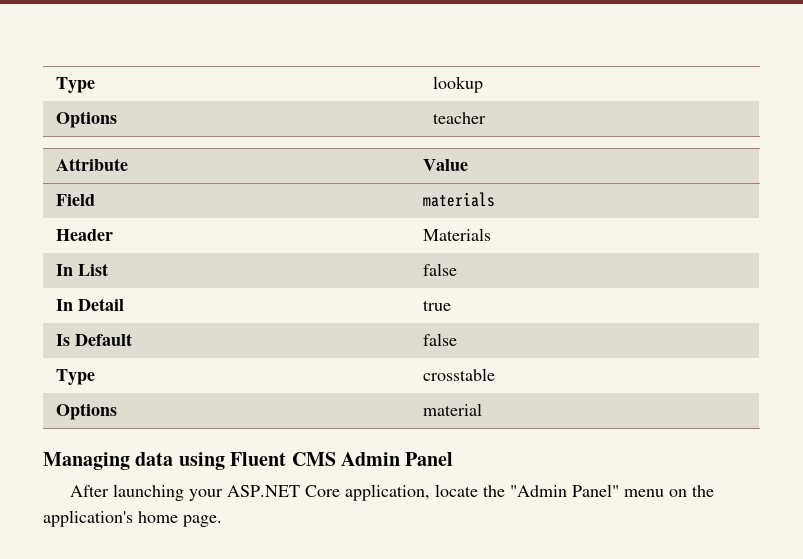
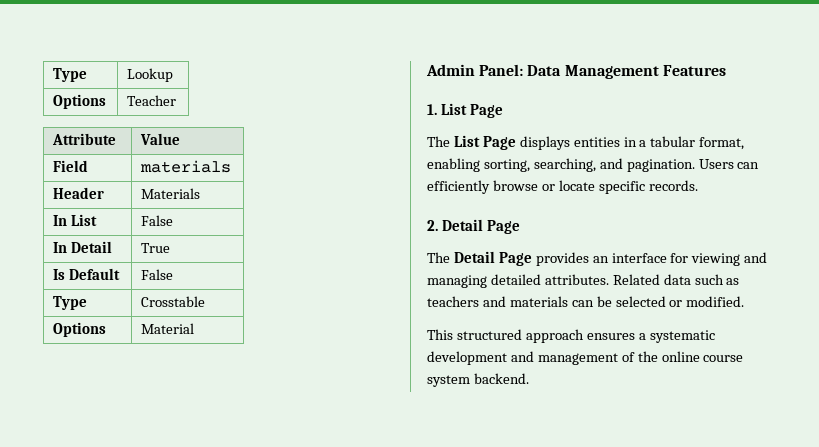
- Type | lookup
- Options | teacher
+ Type | Lookup
+ Options | Teacher
- In List | false
+ In List | False
- In Detail | true
+ In Detail | True
- Is Default | false
- Type | crosstable
- Options | material
- Managing data using Fluent CMS Admin Panel
- After launching your ASP.NET Core application, locate the "Admin Panel" menu on the application's home page.
+ Is Default | False
+ Type | Crosstable
+ Options | Material
+ Admin Panel: Data Management Features
+ 1. List Page
+ The List Page displays entities in a tabular format, enabling sorting, searching, and pagination. Users can efficiently browse or locate specific records.
+ 2. Detail Page
+ The Detail Page provides an interface for viewing and managing detailed attributes. Related data such as teachers and materials can be selected or modified.
+ This structured approach ensures a systematic development and management of the online course system backend.

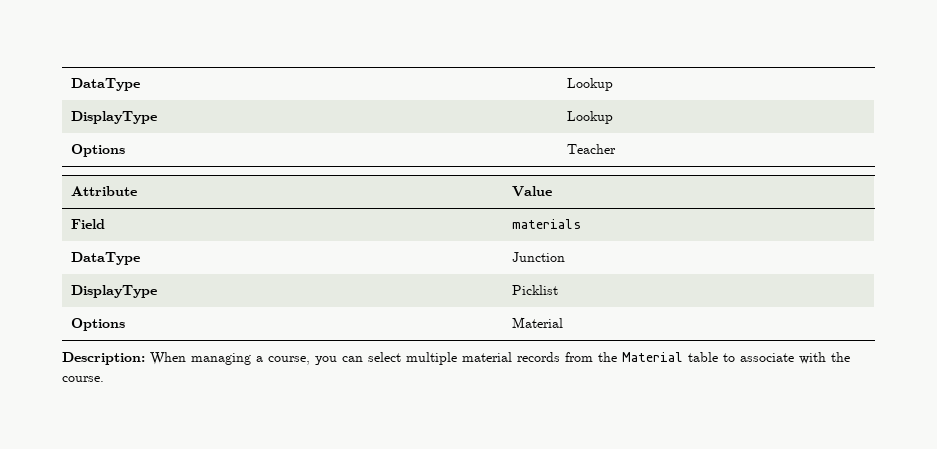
- Type | Lookup
+ DataType | Lookup
+ DisplayType | Lookup
- Header | Materials
- In List | False
- In Detail | True
- Is Default | False
- Type | Crosstable
+ DataType | Junction
+ DisplayType | Picklist
  Options | Material
- Admin Panel: Data Management Features
- 1. List Page
- The List Page displays entities in a tabular format, enabling sorting, searching, and pagination. Users can efficiently browse or locate specific records.
- 2. Detail Page
- The Detail Page provides an interface for viewing and managing detailed attributes. Related data such as teachers and materials can be selected or modified.
- This structured approach ensures a systematic development and management of the online course system backend.
+ Description: When managing a course, you can select multiple material records from the Material table to associate with the course.

